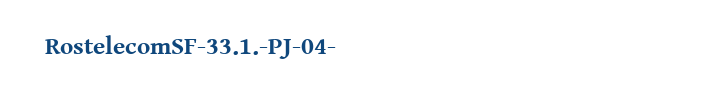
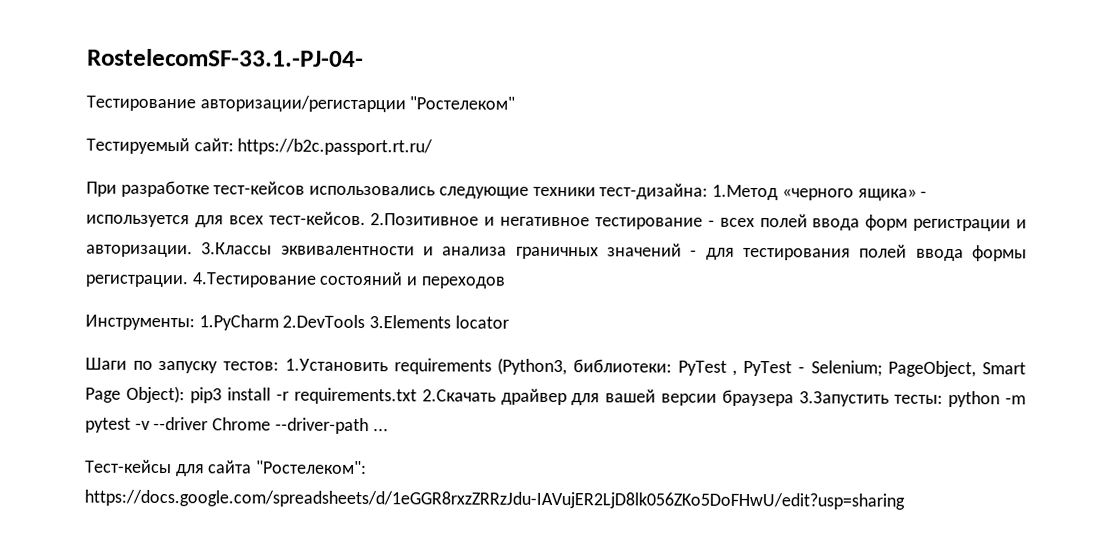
+ Тестирование авторизации/регистарции "Ростелеком"
+ Тестируемый сайт: https://b2c.passport.rt.ru/
+ При разработке тест-кейсов использовались следующие техники тест-дизайна: 1.Метод «черного ящика» - используется для всех тест-кейсов. 2.Позитивное и негативное тестирование - всех полей ввода форм регистрации и авторизации. 3.Классы эквивалентности и анализа граничных значений - для тестирования полей ввода формы регистрации. 4.Тестирование состояний и переходов
+ Инструменты: 1.PyCharm 2.DevTools 3.Elements locator
+ Шаги по запуску тестов: 1.Установить requirements (Python3, библиотеки: PyTest , PyTest - Selenium; PageObject, Smart Page Object): pip3 install -r requirements.txt 2.Скачать драйвер для вашей версии браузера 3.Запустить тесты: python -m pytest -v --driver Chrome --driver-path ...
+ Тест-кейсы для сайта "Ростелеком": https://docs.google.com/spreadsheets/d/1eGGR8rxzZRRzJdu-IAVujER2LjD8lk056ZKo5DoFHwU/edit?usp=sharing

